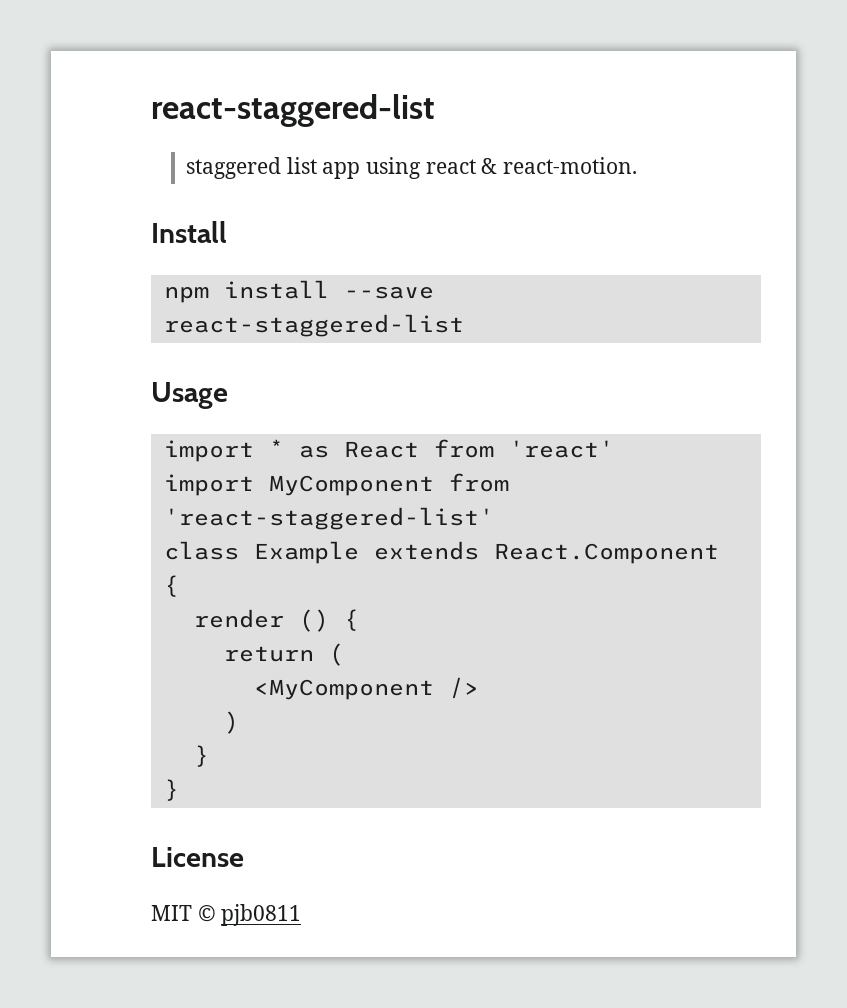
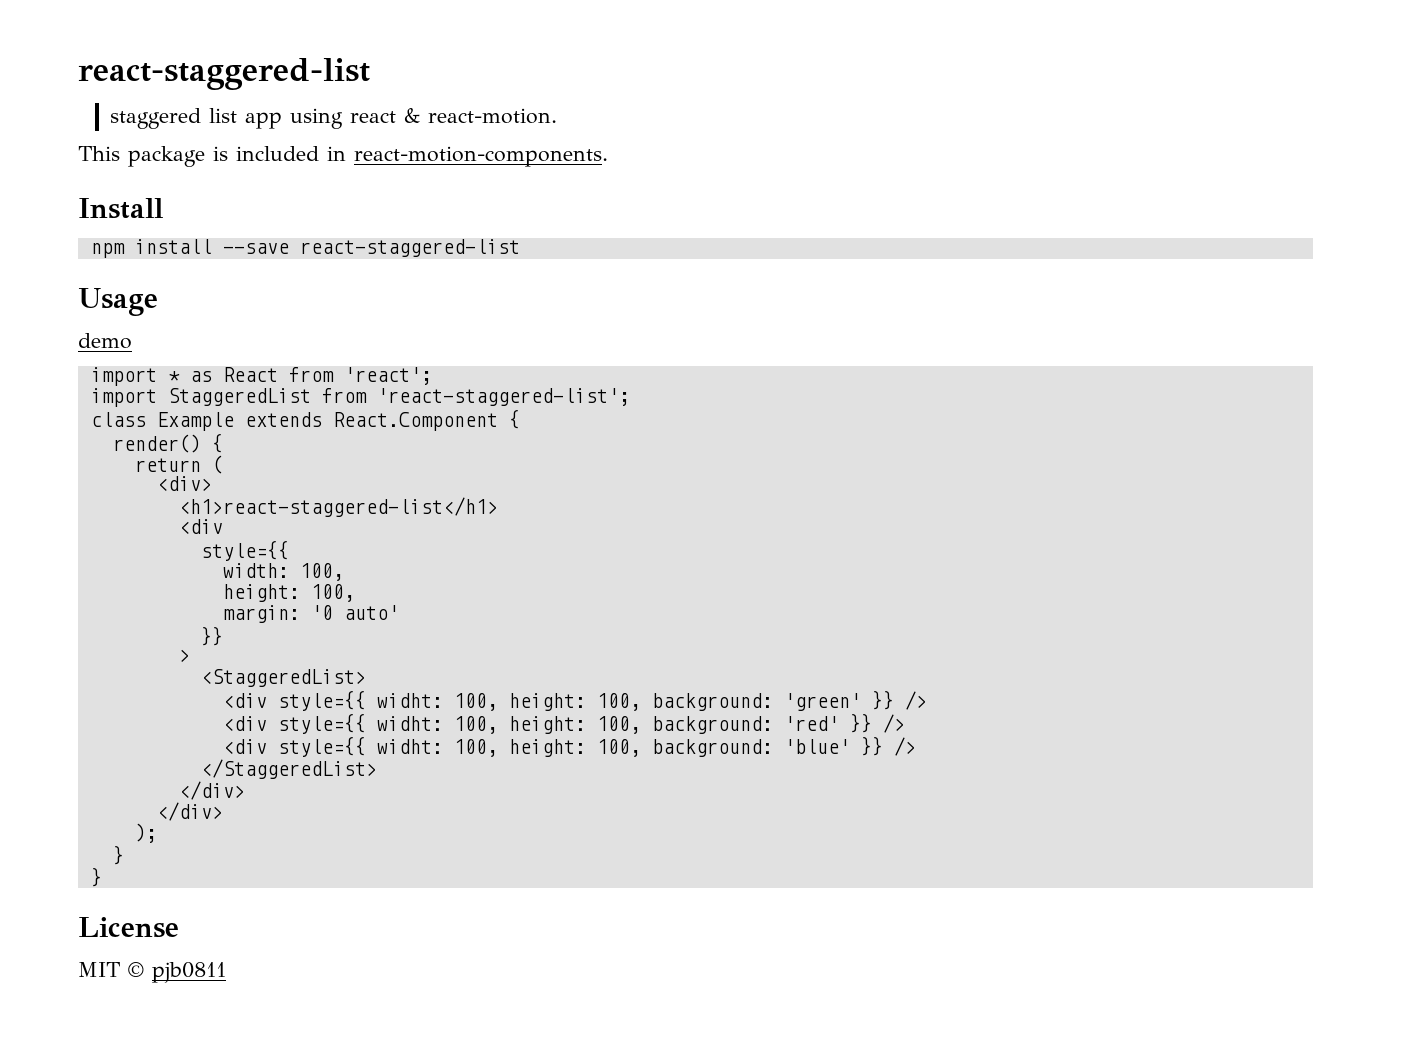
+ This package is included in react-motion-components.
+ demo
- import * as React from 'react'
- import MyComponent from 'react-staggered-list'
+ import * as React from 'react';
+ import StaggeredList from 'react-staggered-list';
- render () {
+ render() {
- <MyComponent />
- )
+ <div>
+ <h1>react-staggered-list</h1>
+ <div
+ style={{
+ width: 100,
+ height: 100,
+ margin: '0 auto'
+ }}
+ >
+ <StaggeredList>
+ <div style={{ widht: 100, height: 100, background: 'green' }} />
+ <div style={{ widht: 100, height: 100, background: 'red' }} />
+ <div style={{ widht: 100, height: 100, background: 'blue' }} />
+ </StaggeredList>
+ </div>
+ </div>
+ );

